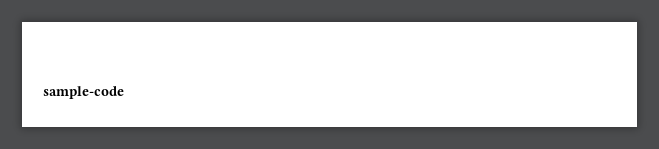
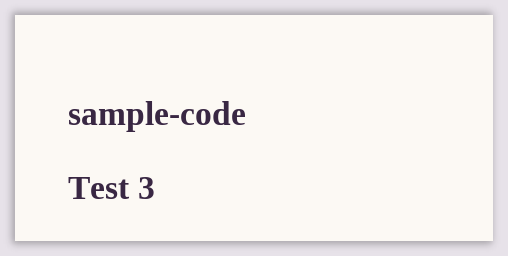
+ Test 3

